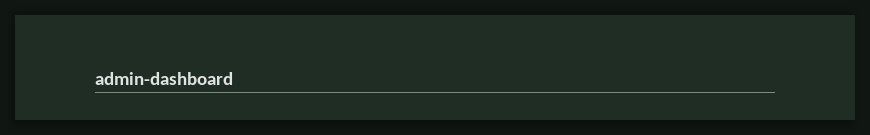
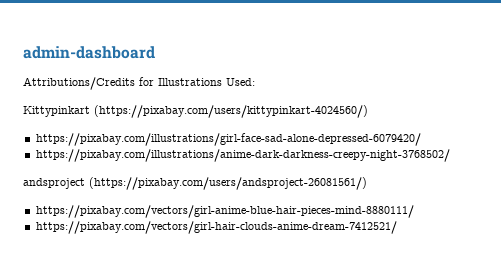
+ Attributions/Credits for Illustrations Used:
+ Kittypinkart (https://pixabay.com/users/kittypinkart-4024560/)
+ https://pixabay.com/illustrations/girl-face-sad-alone-depressed-6079420/
+ https://pixabay.com/illustrations/anime-dark-darkness-creepy-night-3768502/
+ andsproject (https://pixabay.com/users/andsproject-26081561/)
+ https://pixabay.com/vectors/girl-anime-blue-hair-pieces-mind-8880111/
+ https://pixabay.com/vectors/girl-hair-clouds-anime-dream-7412521/

